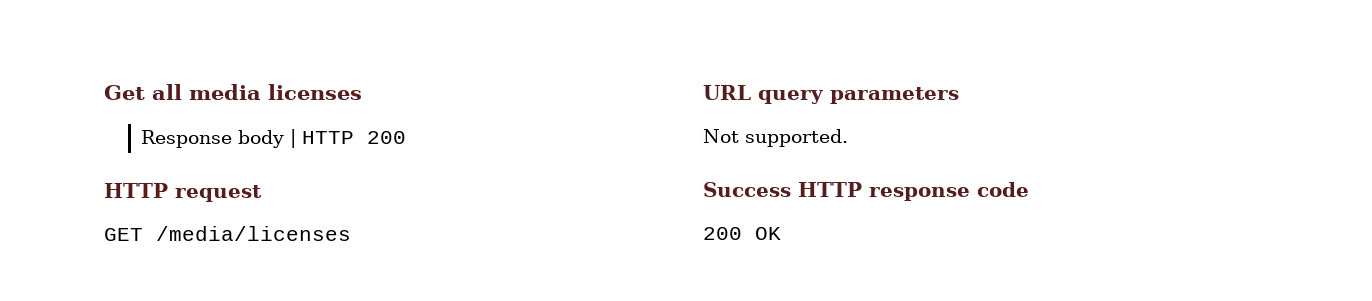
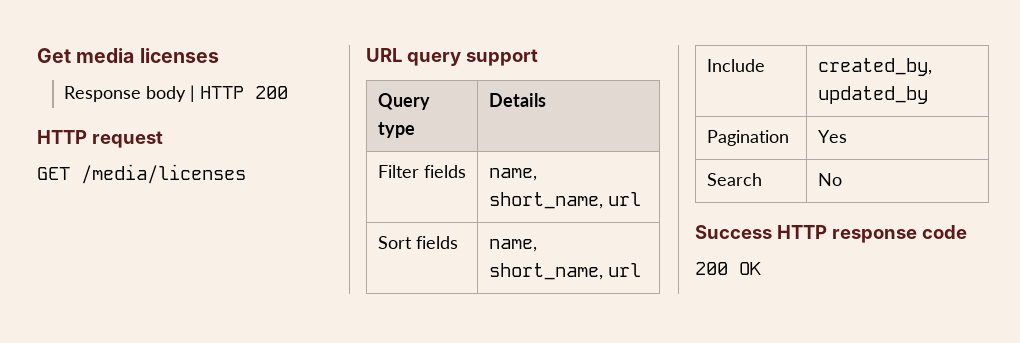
- Get all media licenses
+ Get media licenses
- URL query parameters
- Not supported.
+ URL query support
+ Query type | Details
+ Filter fields | name, short_name, url
+ Sort fields | name, short_name, url
+ Include | created_by, updated_by
+ Pagination | Yes
+ Search | No

